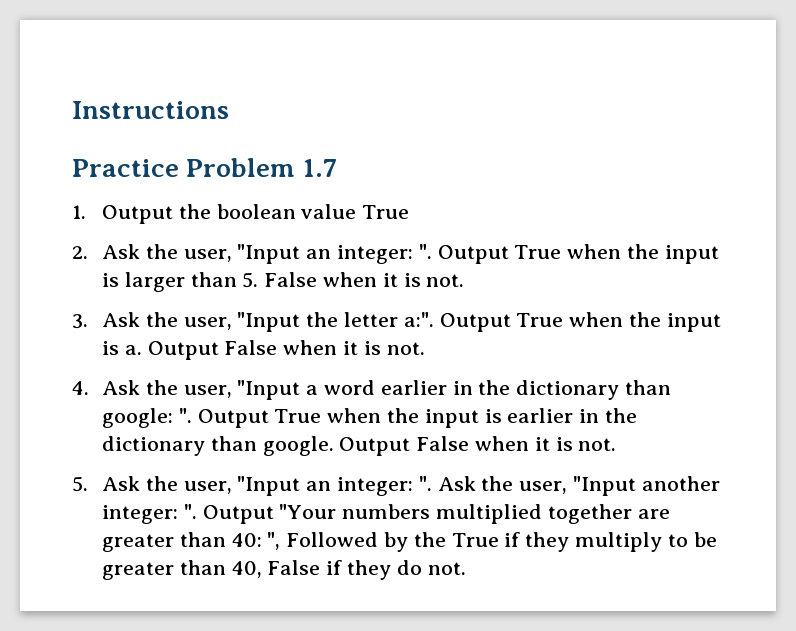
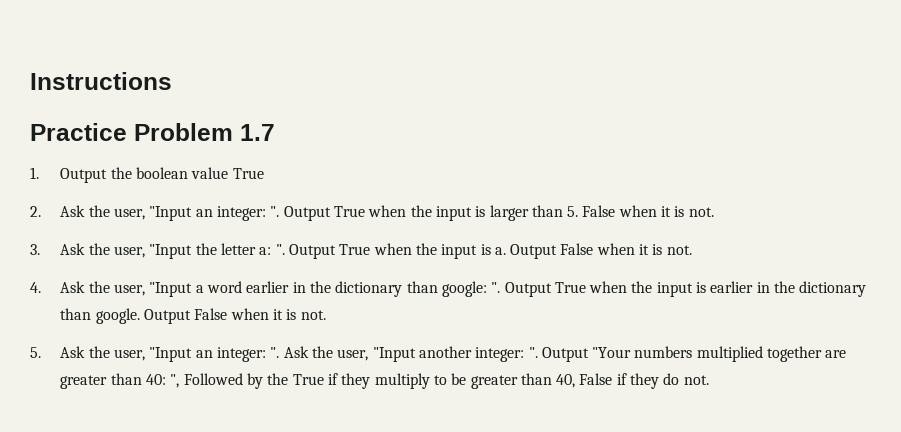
- 3. Ask the user, "Input the letter a:".
+ 3. Ask the user, "Input the letter a: ".

